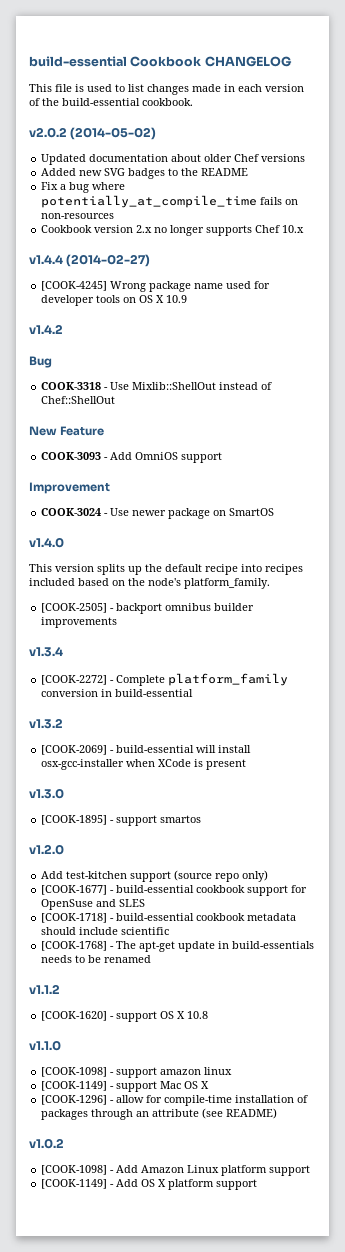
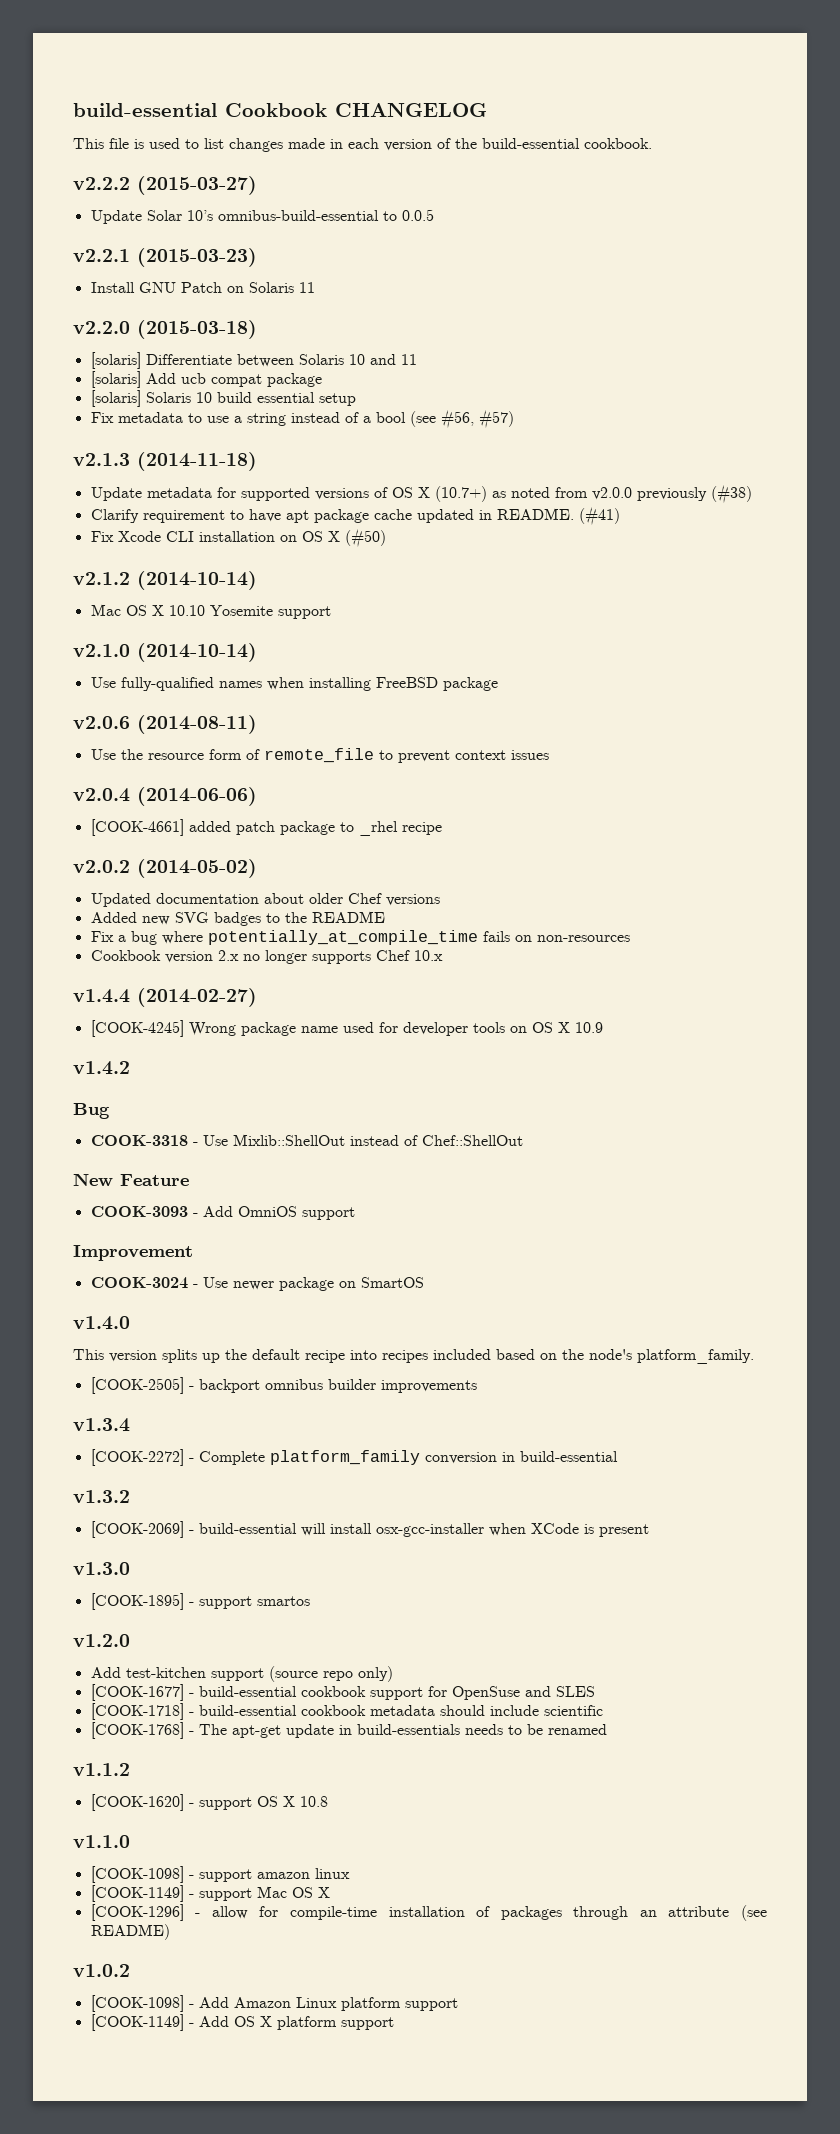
+ v2.2.2 (2015-03-27)
+ Update Solar 10’s omnibus-build-essential to 0.0.5
+ v2.2.1 (2015-03-23)
+ Install GNU Patch on Solaris 11
+ v2.2.0 (2015-03-18)
+ [solaris] Differentiate between Solaris 10 and 11
+ [solaris] Add ucb compat package
+ [solaris] Solaris 10 build essential setup
+ Fix metadata to use a string instead of a bool (see #56, #57)
+ v2.1.3 (2014-11-18)
+ Update metadata for supported versions of OS X (10.7+) as noted from v2.0.0 previously (#38)
+ Clarify requirement to have apt package cache updated in README. (#41)
+ Fix Xcode CLI installation on OS X (#50)
+ v2.1.2 (2014-10-14)
+ Mac OS X 10.10 Yosemite support
+ v2.1.0 (2014-10-14)
+ Use fully-qualified names when installing FreeBSD package
+ v2.0.6 (2014-08-11)
+ Use the resource form of remote_file to prevent context issues
+ v2.0.4 (2014-06-06)
+ [COOK-4661] added patch package to _rhel recipe

